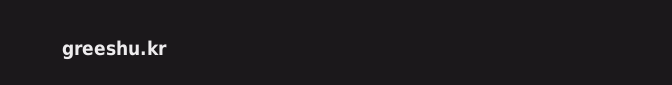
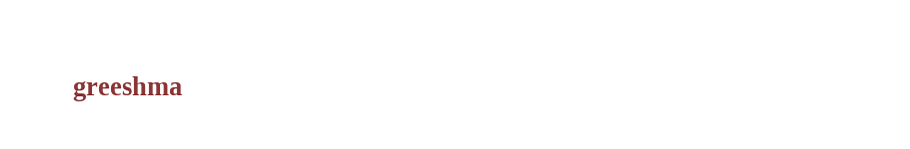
- greeshu.kr
+ greeshma

